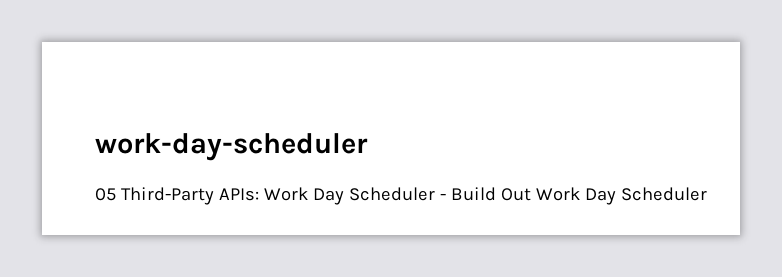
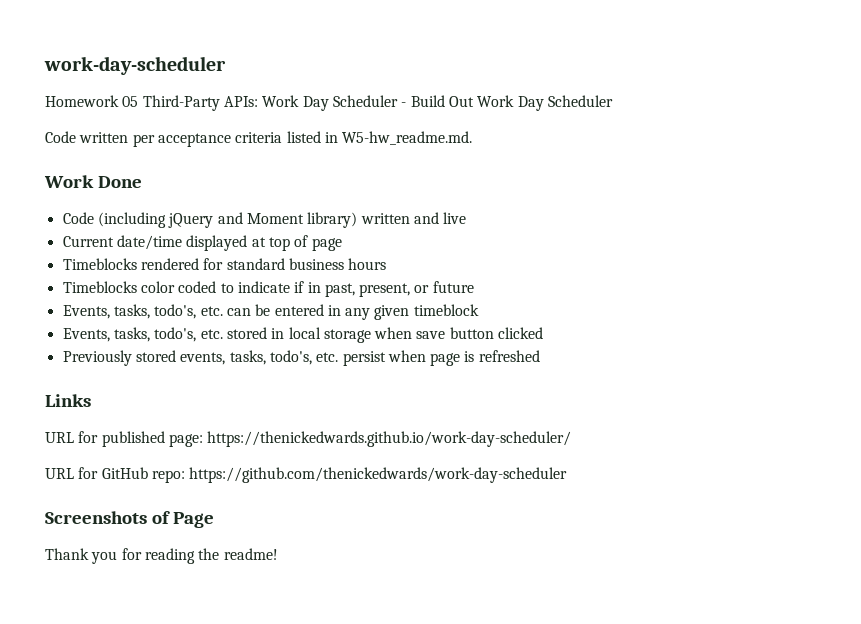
- 05 Third-Party APIs: Work Day Scheduler - Build Out Work Day Scheduler
+ Homework 05 Third-Party APIs: Work Day Scheduler - Build Out Work Day Scheduler
+ Code written per acceptance criteria listed in W5-hw_readme.md.
+ Work Done
+ Code (including jQuery and Moment library) written and live
+ Current date/time displayed at top of page
+ Timeblocks rendered for standard business hours
+ Timeblocks color coded to indicate if in past, present, or future
+ Events, tasks, todo's, etc. can be entered in any given timeblock
+ Events, tasks, todo's, etc. stored in local storage when save button clicked
+ Previously stored events, tasks, todo's, etc. persist when page is refreshed
+ Links
+ URL for published page: https://thenickedwards.github.io/work-day-scheduler/
+ URL for GitHub repo: https://github.com/thenickedwards/work-day-scheduler
+ Screenshots of Page
+ Thank you for reading the readme!

